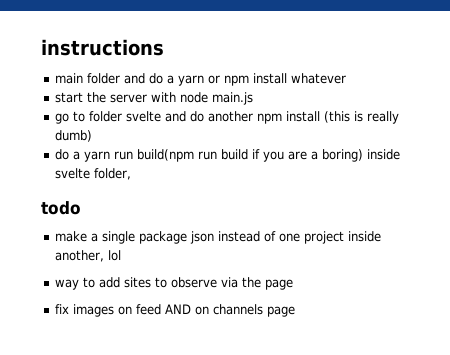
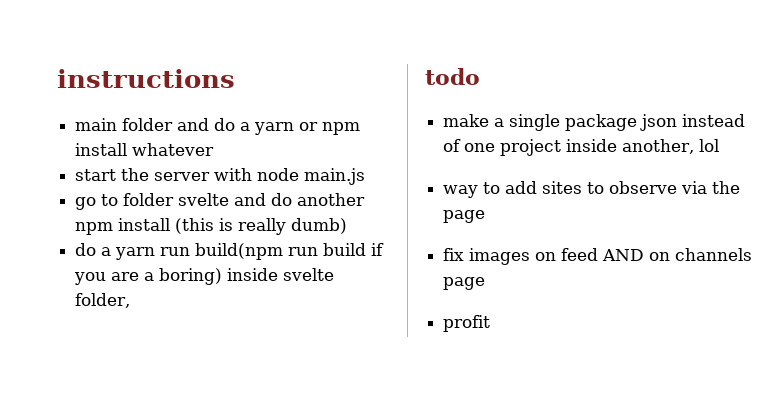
+ profit

